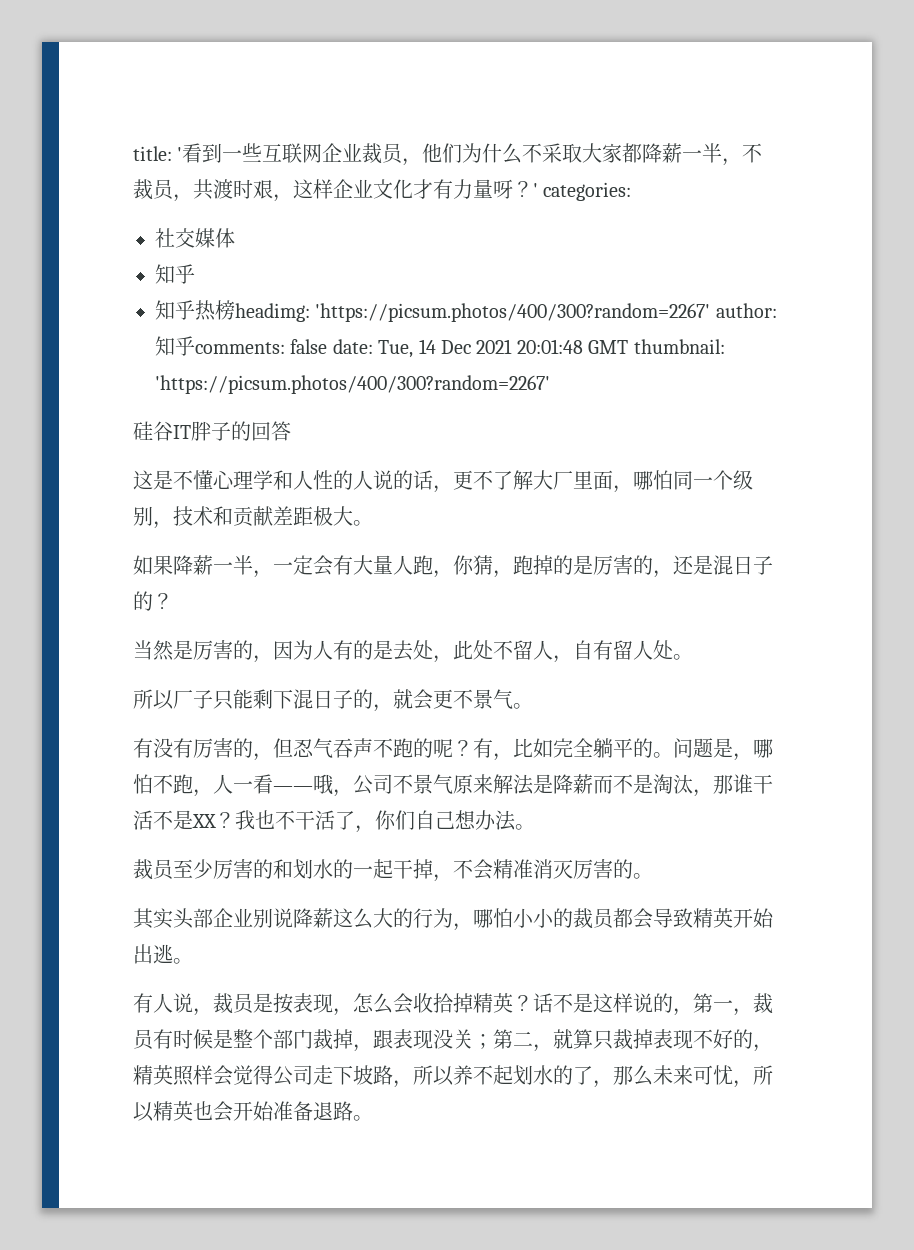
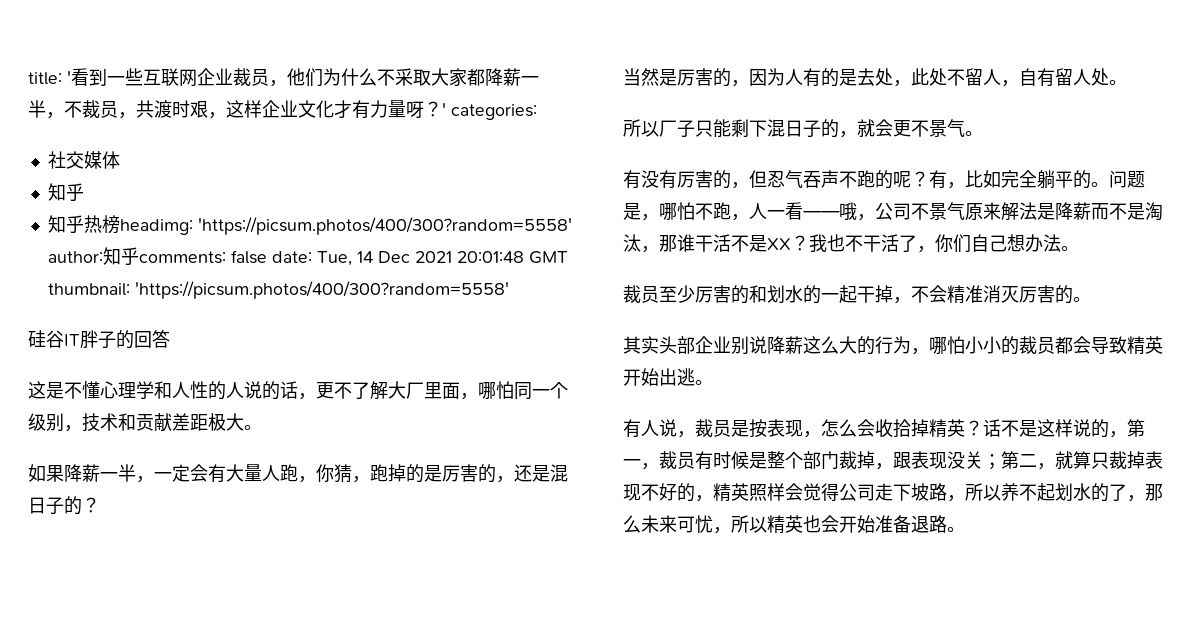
- 知乎热榜headimg: 'https://picsum.photos/400/300?random=2267' author:知乎comments: false date: Tue, 14 Dec 2021 20:01:48 GMT thumbnail: 'https://picsum.photos/400/300?random=2267'
+ 知乎热榜headimg: 'https://picsum.photos/400/300?random=5558' author:知乎comments: false date: Tue, 14 Dec 2021 20:01:48 GMT thumbnail: 'https://picsum.photos/400/300?random=5558'

